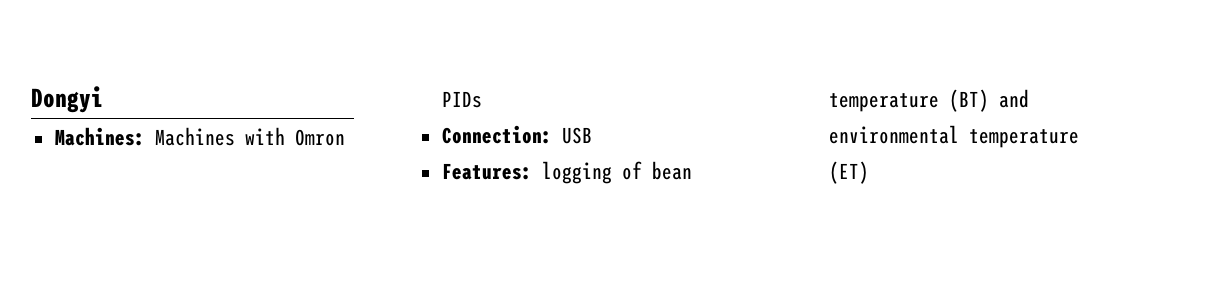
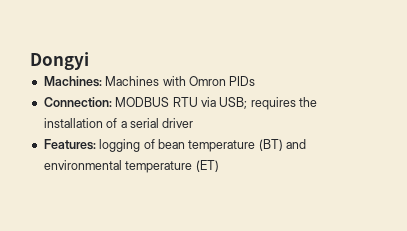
- Connection: USB
+ Connection: MODBUS RTU via USB; requires the installation of a serial driver

